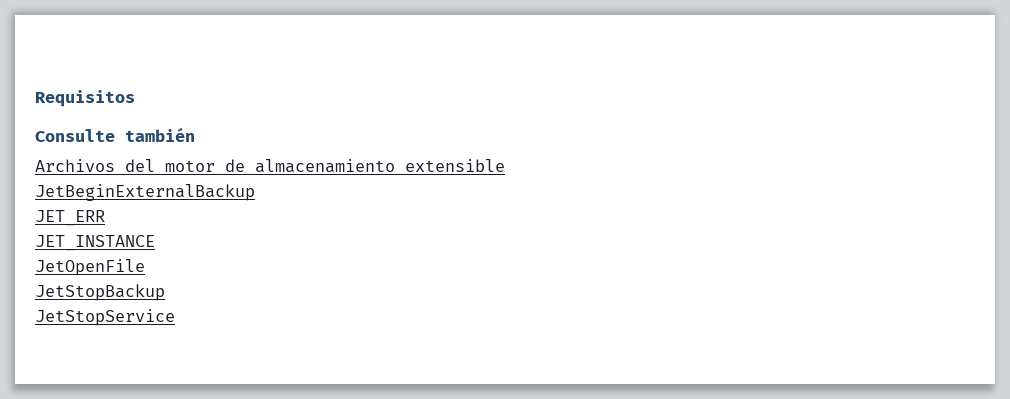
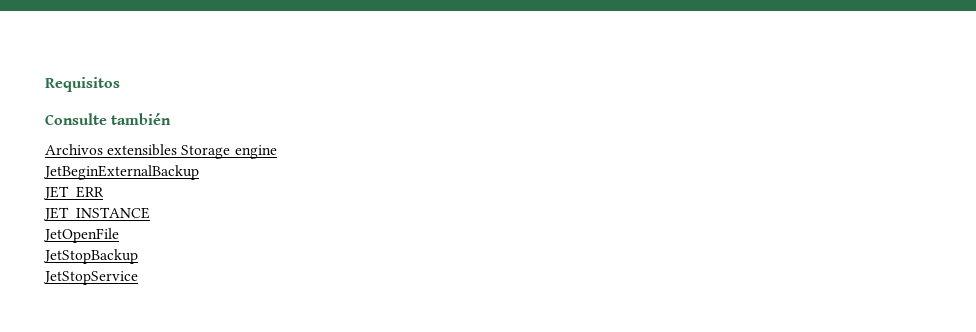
- Archivos del motor de almacenamiento extensible
+ Archivos extensibles Storage engine

